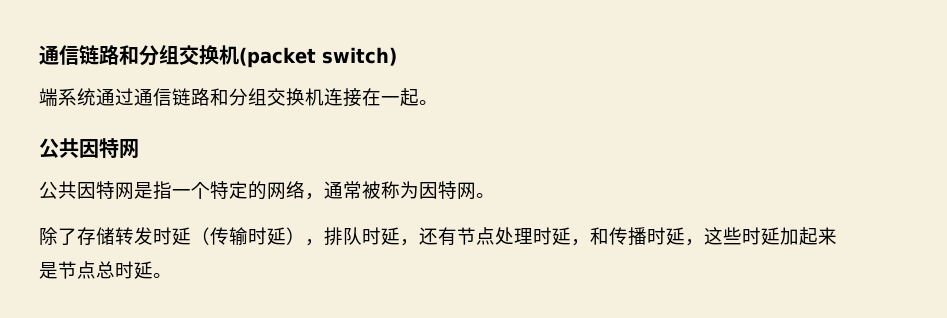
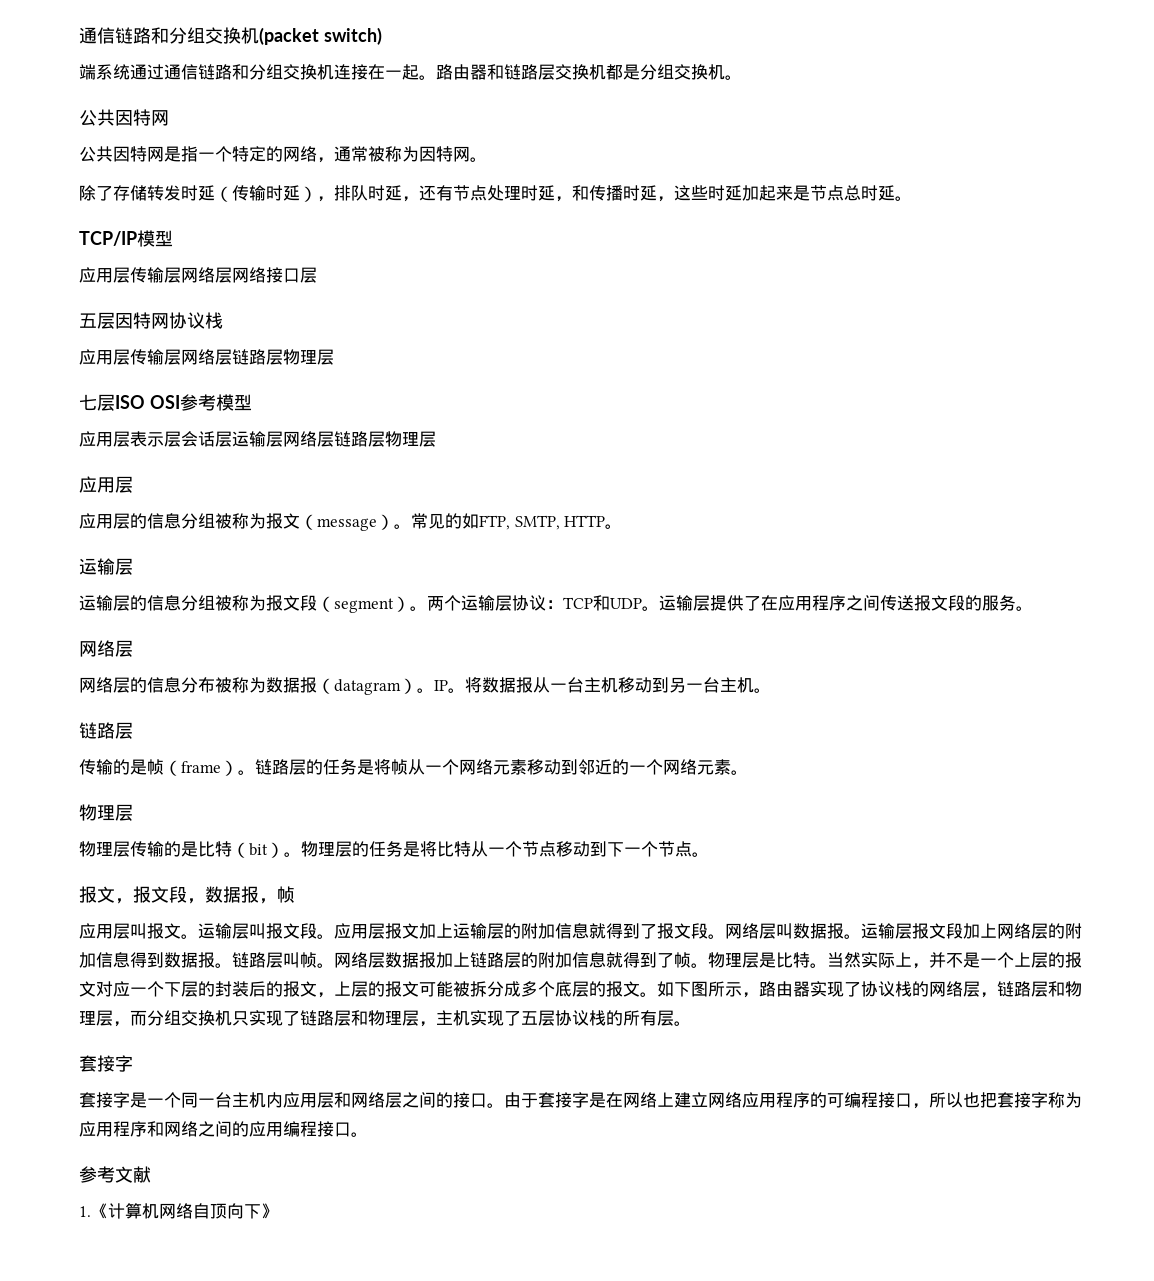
+ 路由器和链路层交换机都是分组交换机。
+ TCP/IP模型
+ 应用层传输层网络层网络接口层
+ 五层因特网协议栈
+ 应用层传输层网络层链路层物理层
+ 七层ISO OSI参考模型
+ 应用层表示层会话层运输层网络层链路层物理层
+ 应用层
+ 应用层的信息分组被称为报文（message）。常见的如FTP, SMTP, HTTP。
+ 运输层
+ 运输层的信息分组被称为报文段（segment）。两个运输层协议：TCP和UDP。运输层提供了在应用程序之间传送报文段的服务。
+ 网络层
+ 网络层的信息分布被称为数据报（datagram）。IP。将数据报从一台主机移动到另一台主机。
+ 链路层
+ 传输的是帧（frame）。链路层的任务是将帧从一个网络元素移动到邻近的一个网络元素。
+ 物理层
+ 物理层传输的是比特（bit）。物理层的任务是将比特从一个节点移动到下一个节点。
+ 报文，报文段，数据报，帧
+ 应用层叫报文。运输层叫报文段。应用层报文加上运输层的附加信息就得到了报文段。网络层叫数据报。运输层报文段加上网络层的附加信息得到数据报。链路层叫帧。网络层数据报加上链路层的附加信息就得到了帧。物理层是比特。当然实际上，并不是一个上层的报文对应一个下层的封装后的报文，上层的报文可能被拆分成多个底层的报文。如下图所示，路由器实现了协议栈的网络层，链路层和物理层，而分组交换机只实现了链路层和物理层，主机实现了五层协议栈的所有层。
+ 套接字
+ 套接字是一个同一台主机内应用层和网络层之间的接口。由于套接字是在网络上建立网络应用程序的可编程接口，所以也把套接字称为应用程序和网络之间的应用编程接口。
+ 参考文献
+ 1.《计算机网络自顶向下》

